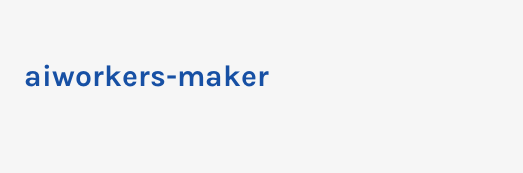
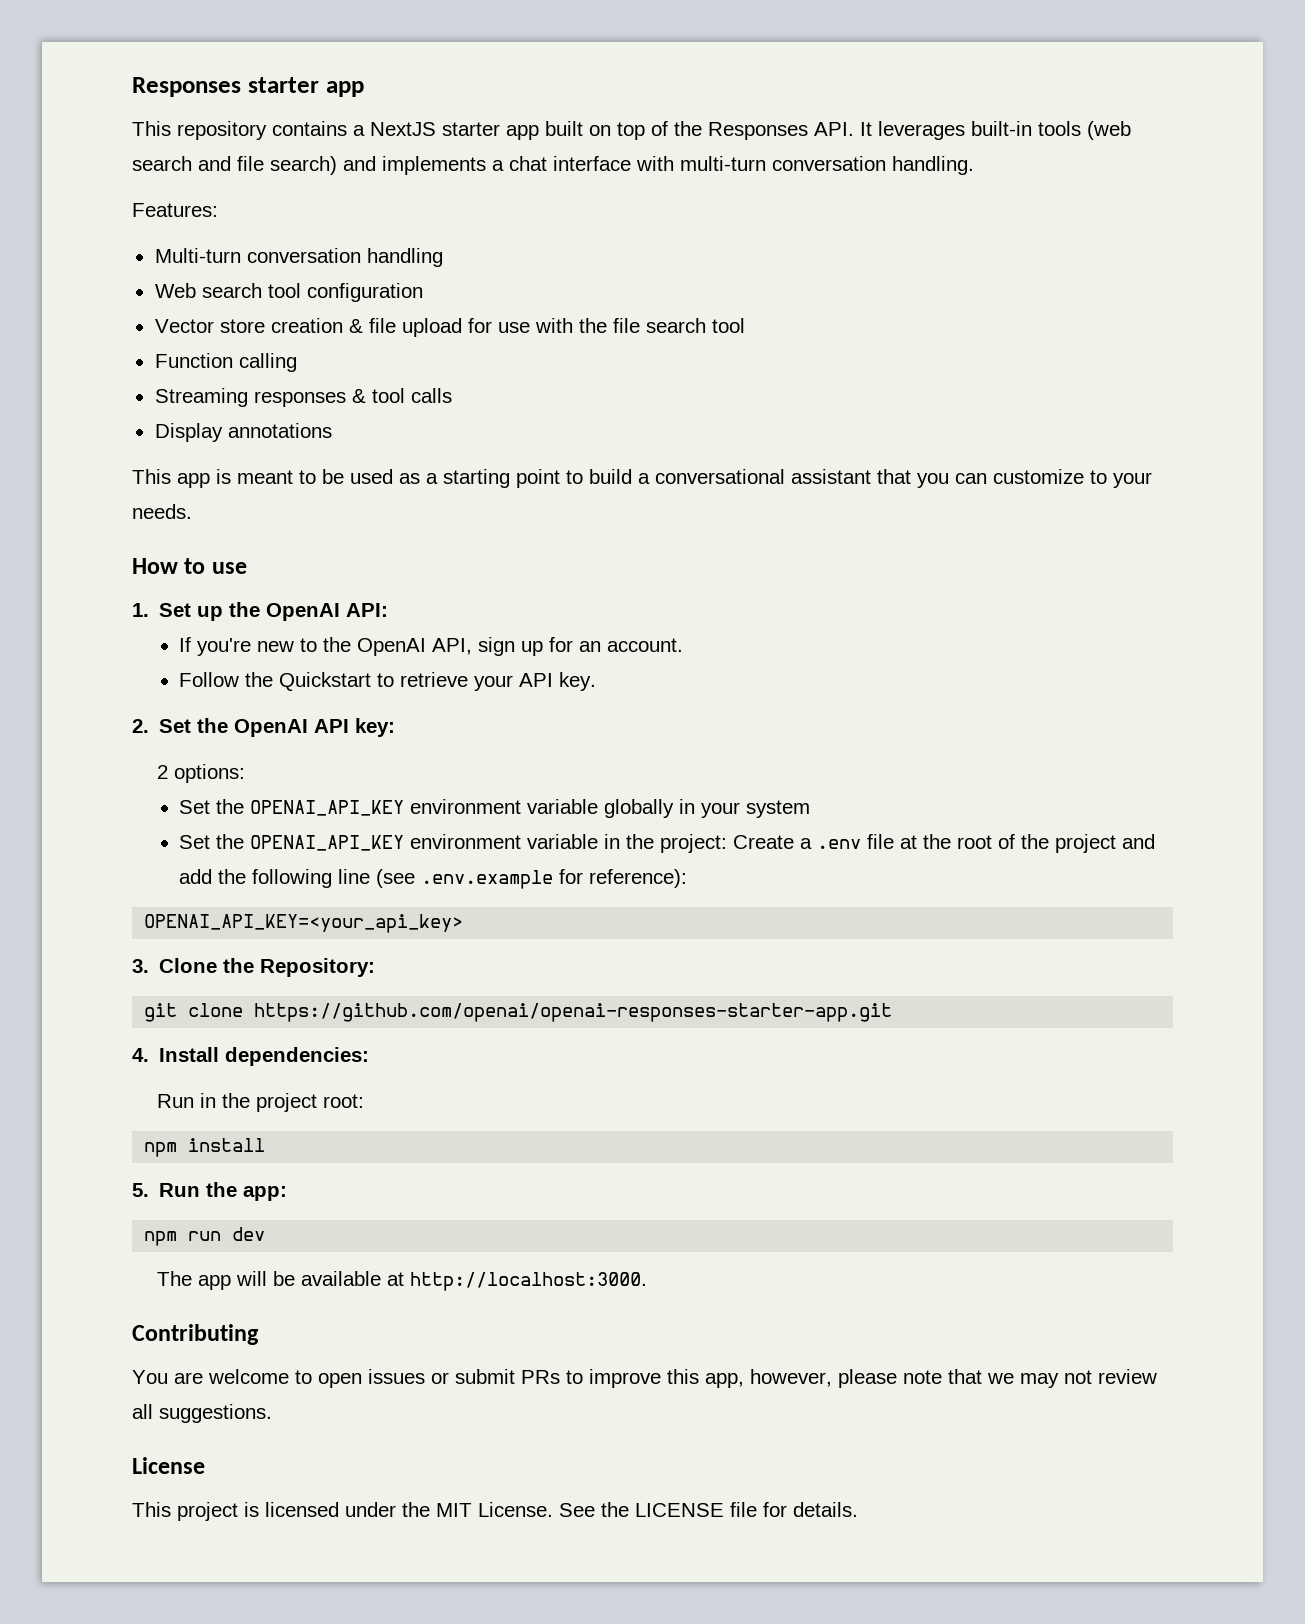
- aiworkers-maker
+ Responses starter app
+ This repository contains a NextJS starter app built on top of the Responses API. It leverages built-in tools (web search and file search) and implements a chat interface with multi-turn conversation handling.
+ Features:
+ Multi-turn conversation handling
+ Web search tool configuration
+ Vector store creation & file upload for use with the file search tool
+ Function calling
+ Streaming responses & tool calls
+ Display annotations
+ This app is meant to be used as a starting point to build a conversational assistant that you can customize to your needs.
+ How to use
+ 1. Set up the OpenAI API:
+ If you're new to the OpenAI API, sign up for an account.
+ Follow the Quickstart to retrieve your API key.
+ 2. Set the OpenAI API key:
+ 2 options:
+ Set the OPENAI_API_KEY environment variable globally in your system
+ Set the OPENAI_API_KEY environment variable in the project: Create a .env file at the root of the project and add the following line (see .env.example for reference):
+ OPENAI_API_KEY=<your_api_key>
+ 3. Clone the Repository:
+ git clone https://github.com/openai/openai-responses-starter-app.git
+ 4. Install dependencies:
+ Run in the project root:
+ npm install
+ 5. Run the app:
+ npm run dev
+ The app will be available at http://localhost:3000.
+ Contributing
+ You are welcome to open issues or submit PRs to improve this app, however, please note that we may not review all suggestions.
+ License
+ This project is licensed under the MIT License. See the LICENSE file for details.

